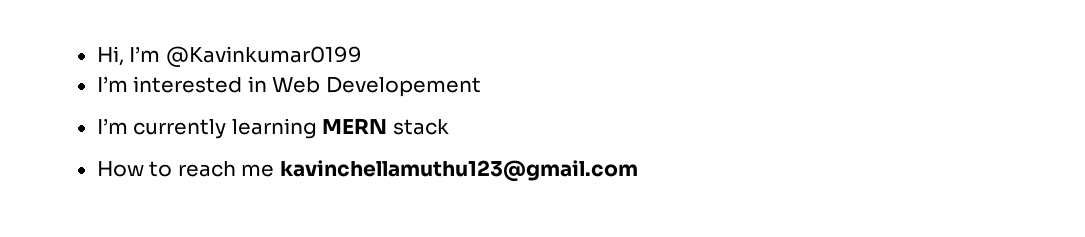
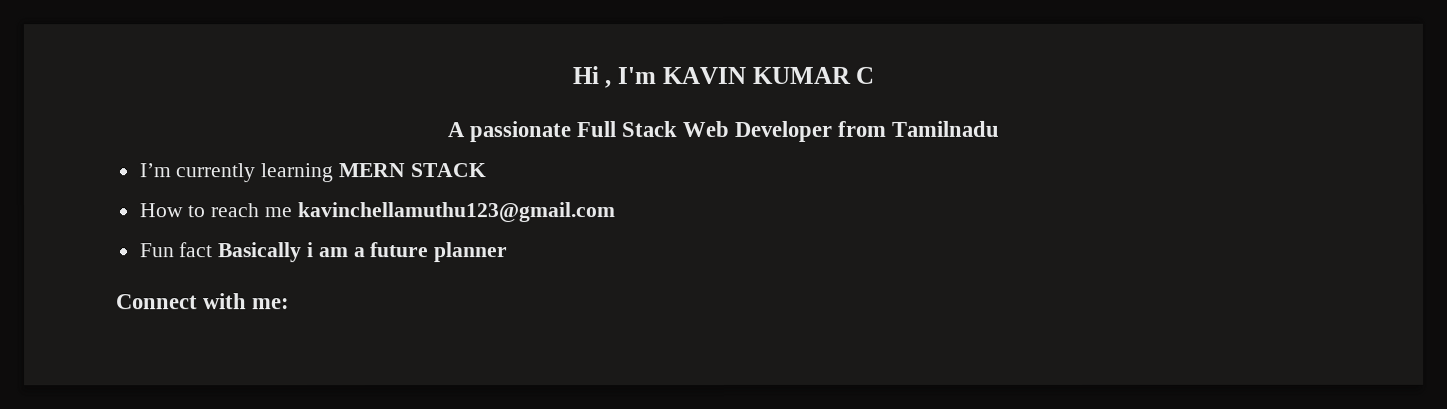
- Hi, I’m @Kavinkumar0199
- I’m interested in Web Developement
+ Hi , I'm KAVIN KUMAR C
+ A passionate Full Stack Web Developer from Tamilnadu
- I’m currently learning MERN stack
+ I’m currently learning MERN STACK
+ Fun fact Basically i am a future planner
+ Connect with me:

